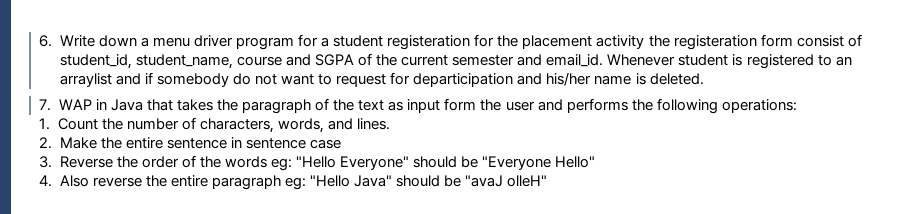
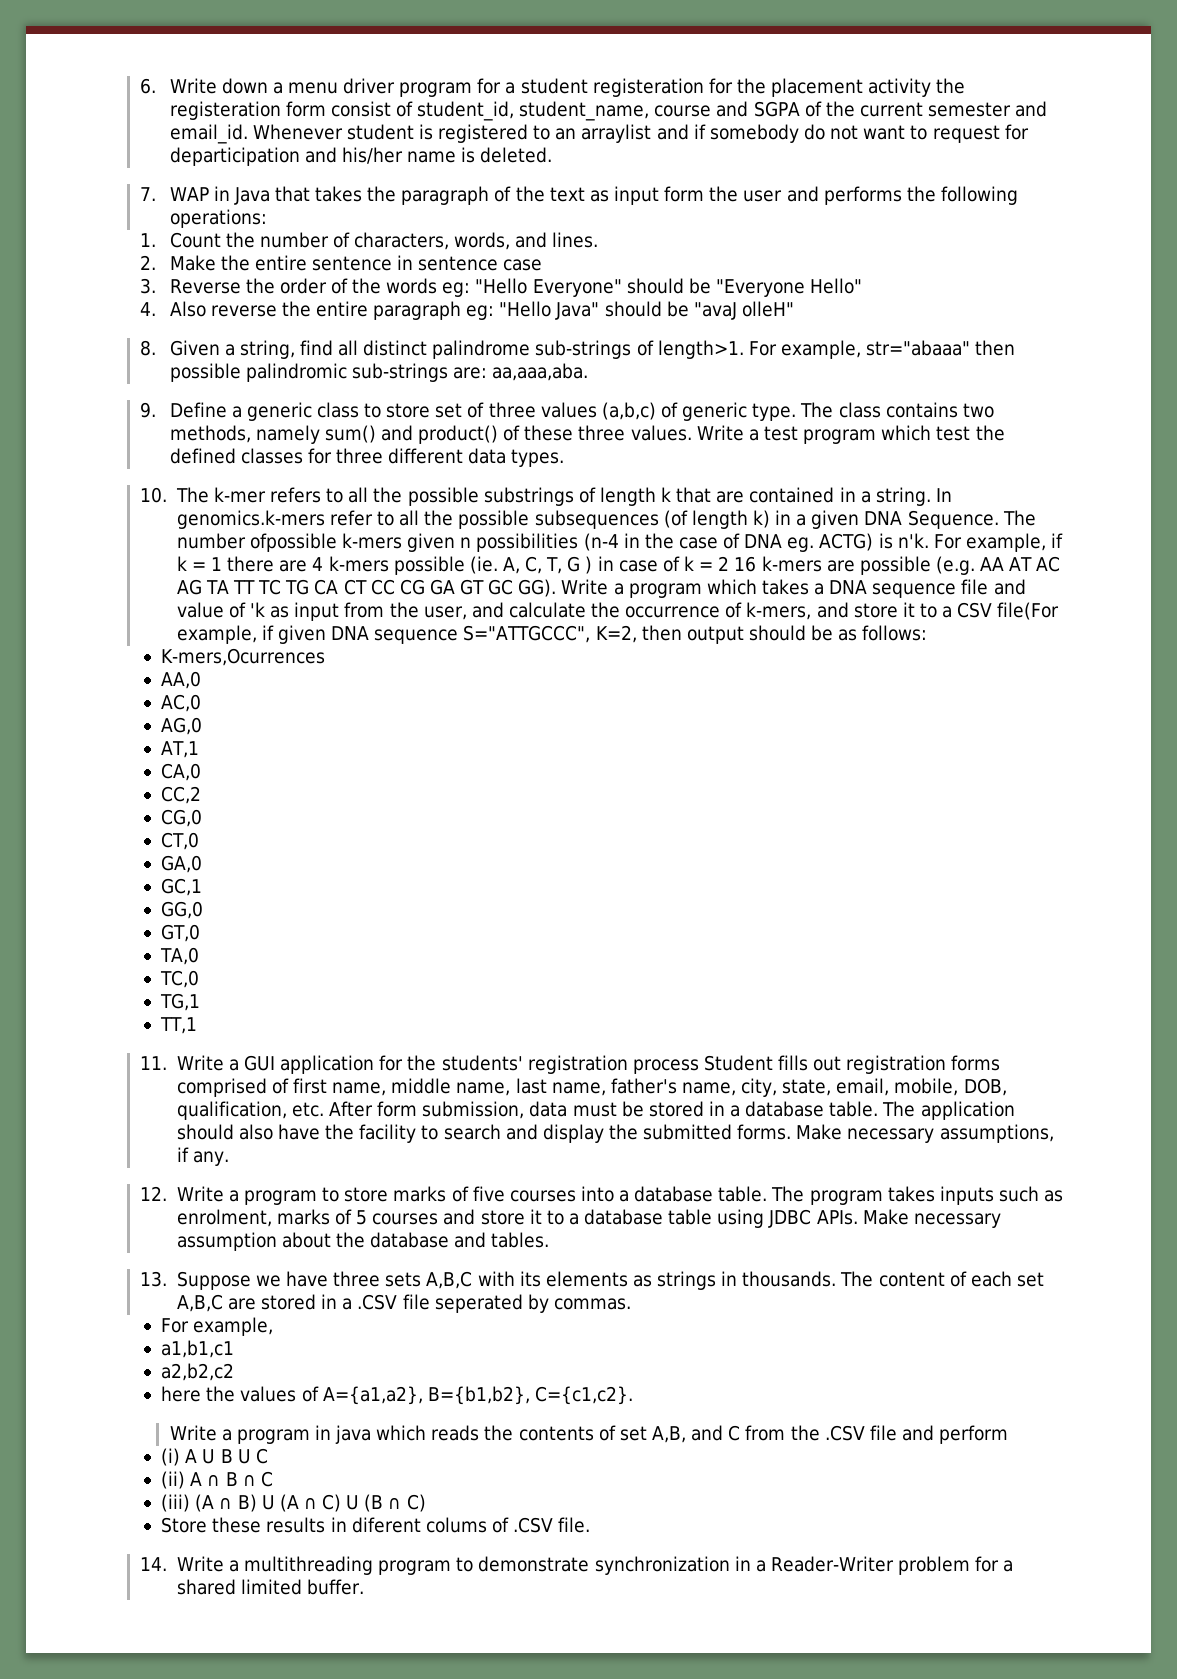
+ 8. Given a string, find all distinct palindrome sub-strings of length>1. For example, str="abaaa" then possible palindromic sub-strings are: aa,aaa,aba.
+ 9. Define a generic class to store set of three values (a,b,c) of generic type. The class contains two methods, namely sum() and product() of these three values. Write a test program which test the defined classes for three different data types.
+ 10. The k-mer refers to all the possible substrings of length k that are contained in a string. In genomics.k-mers refer to all the possible subsequences (of length k) in a given DNA Sequence. The number ofpossible k-mers given n possibilities (n-4 in the case of DNA eg. ACTG) is n'k. For example, if k = 1 there are 4 k-mers possible (ie. A, C, T, G ) in case of k = 2 16 k-mers are possible (e.g. AA AT AC AG TA TT TC TG CA CT CC CG GA GT GC GG). Write a program which takes a DNA sequence file and value of 'k as input from the user, and calculate the occurrence of k-mers, and store it to a CSV file(For example, if given DNA sequence S="ATTGCCC", K=2, then output should be as follows:
+ K-mers,Ocurrences
+ AA,0
+ AC,0
+ AG,0
+ AT,1
+ CA,0
+ CC,2
+ CG,0
+ CT,0
+ GA,0
+ GC,1
+ GG,0
+ GT,0
+ TA,0
+ TC,0
+ TG,1
+ TT,1
+ 11. Write a GUI application for the students' registration process Student fills out registration forms comprised of first name, middle name, last name, father's name, city, state, email, mobile, DOB, qualification, etc. After form submission, data must be stored in a database table. The application should also have the facility to search and display the submitted forms. Make necessary assumptions, if any.
+ 12. Write a program to store marks of five courses into a database table. The program takes inputs such as enrolment, marks of 5 courses and store it to a database table using JDBC APIs. Make necessary assumption about the database and tables.
+ 13. Suppose we have three sets A,B,C with its elements as strings in thousands. The content of each set A,B,C are stored in a .CSV file seperated by commas.
+ For example,
+ a1,b1,c1
+ a2,b2,c2
+ here the values of A={a1,a2}, B={b1,b2}, C={c1,c2}.
+ Write a program in java which reads the contents of set A,B, and C from the .CSV file and perform
+ (i) A U B U C
+ (ii) A ∩ B ∩ C
+ (iii) (A ∩ B) U (A ∩ C) U (B ∩ C)
+ Store these results in diferent colums of .CSV file.
+ 14. Write a multithreading program to demonstrate synchronization in a Reader-Writer problem for a shared limited buffer.

